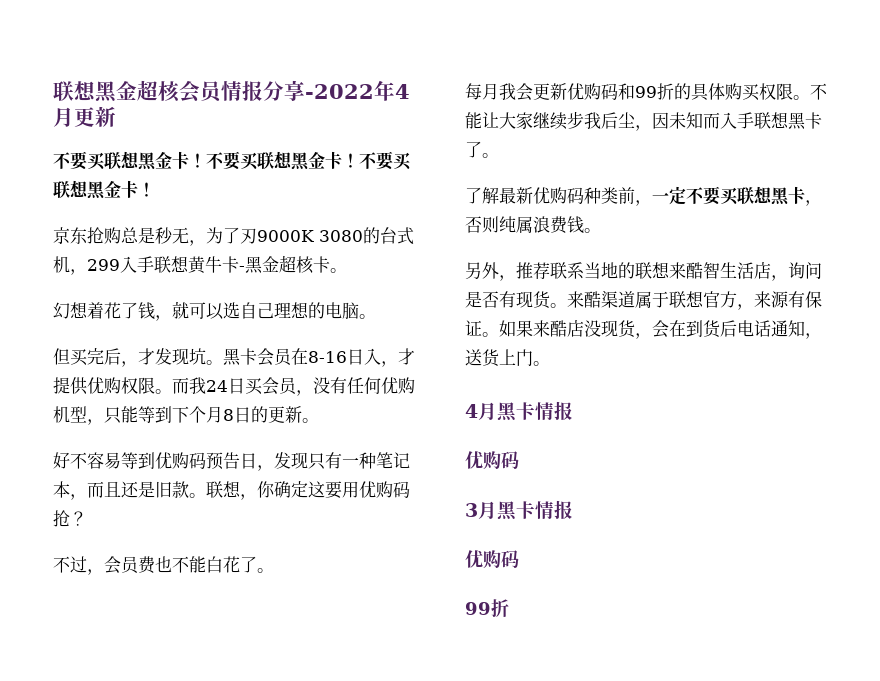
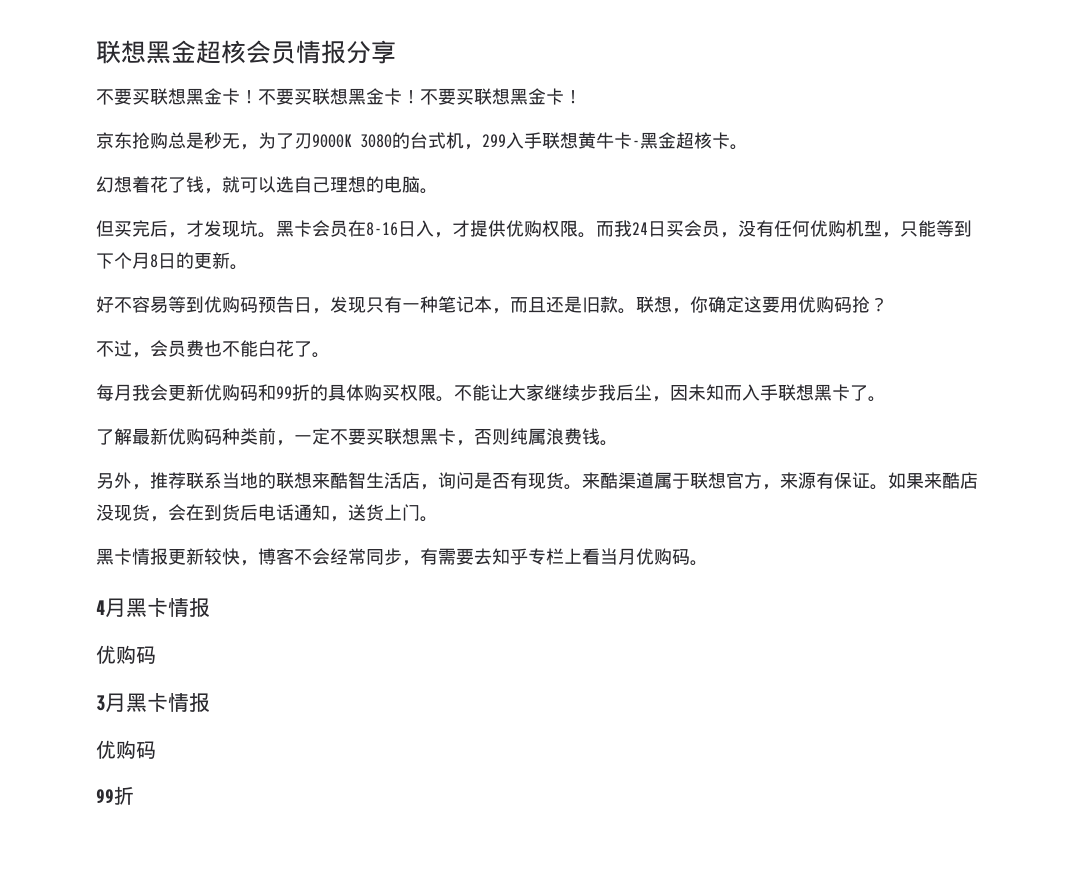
- 联想黑金超核会员情报分享-2022年4月更新
+ 联想黑金超核会员情报分享
+ 黑卡情报更新较快，博客不会经常同步，有需要去知乎专栏上看当月优购码。

